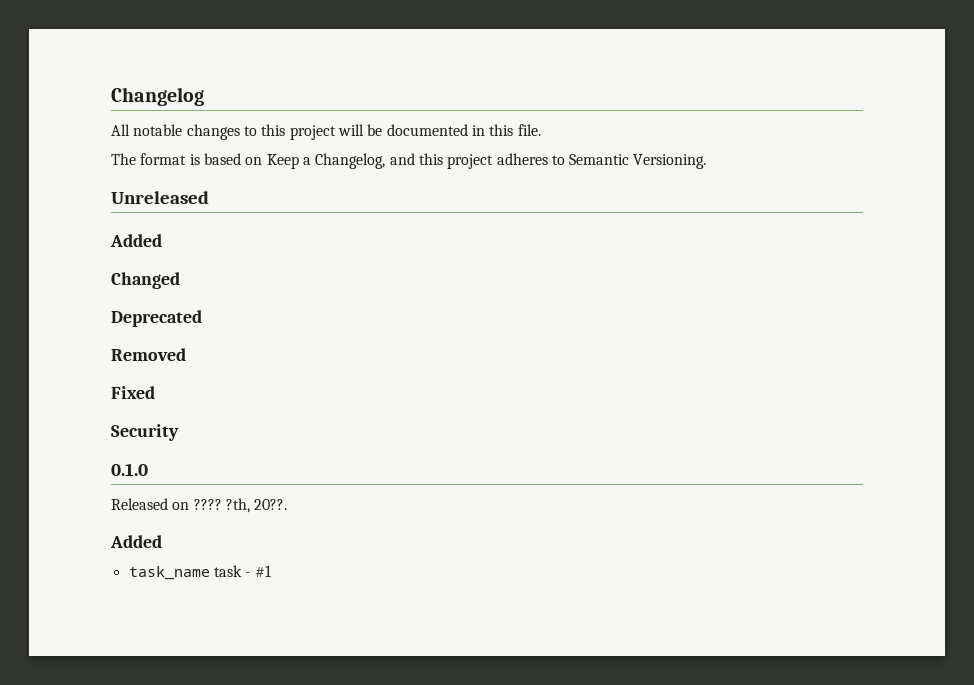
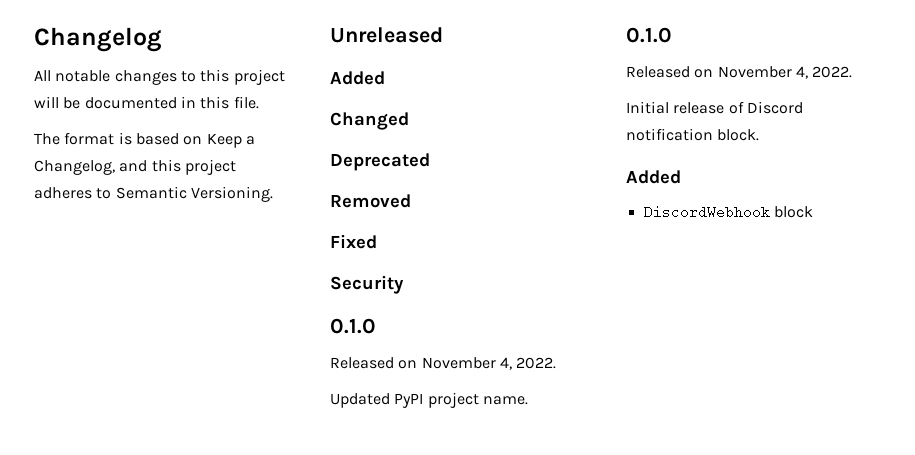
  Security
  0.1.0
- Released on ???? ?th, 20??.
+ Released on November 4, 2022.
+ Updated PyPI project name.
+ 0.1.0
+ Released on November 4, 2022.
+ Initial release of Discord notification block.
  Added
- task_name task - #1
+ DiscordWebhook block

